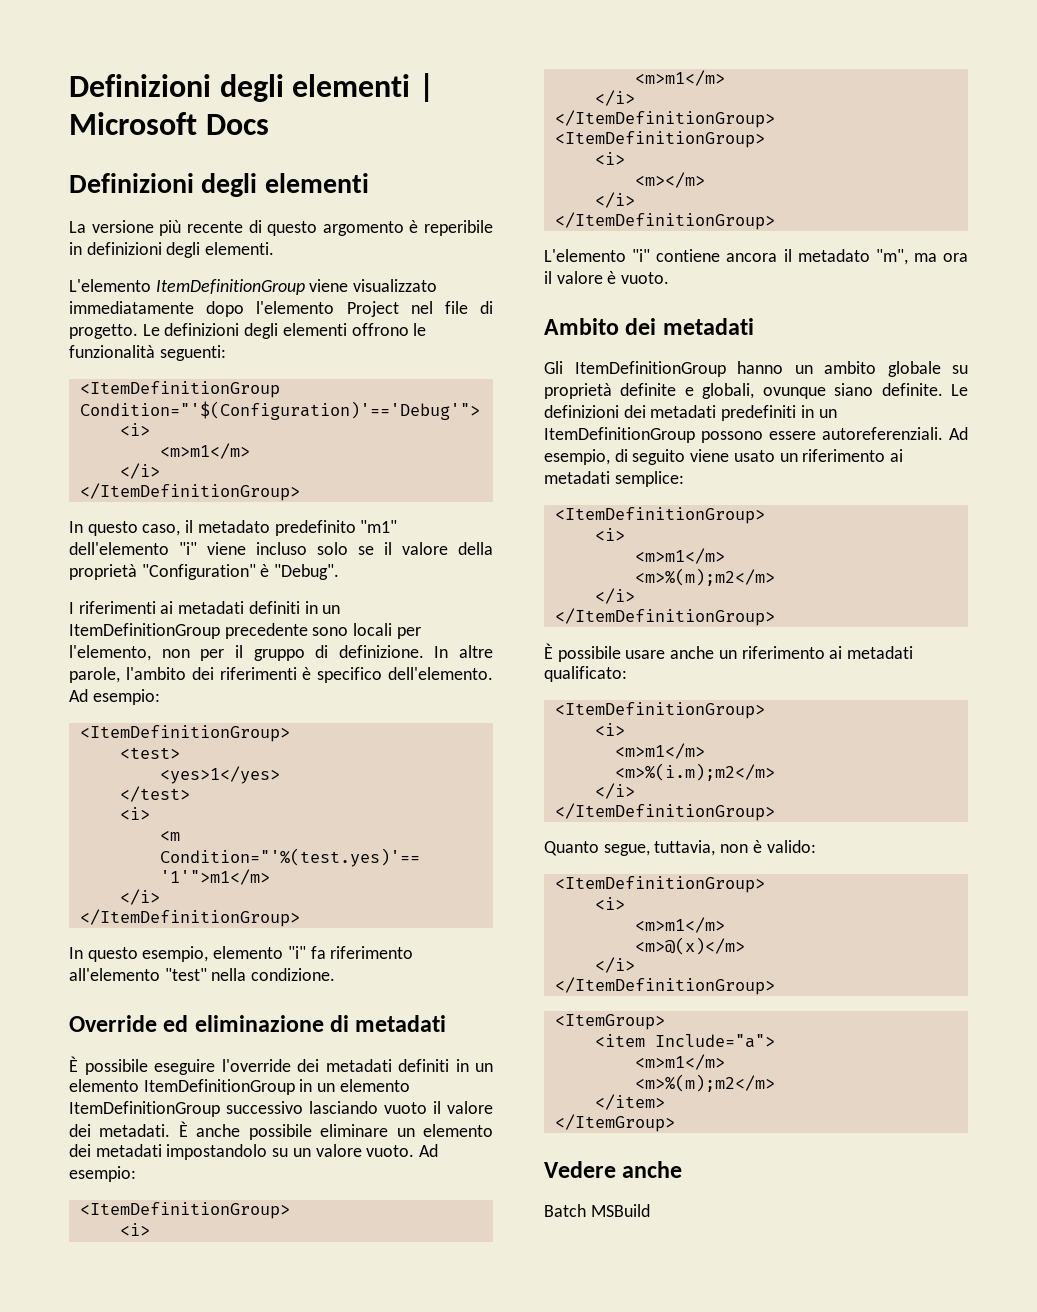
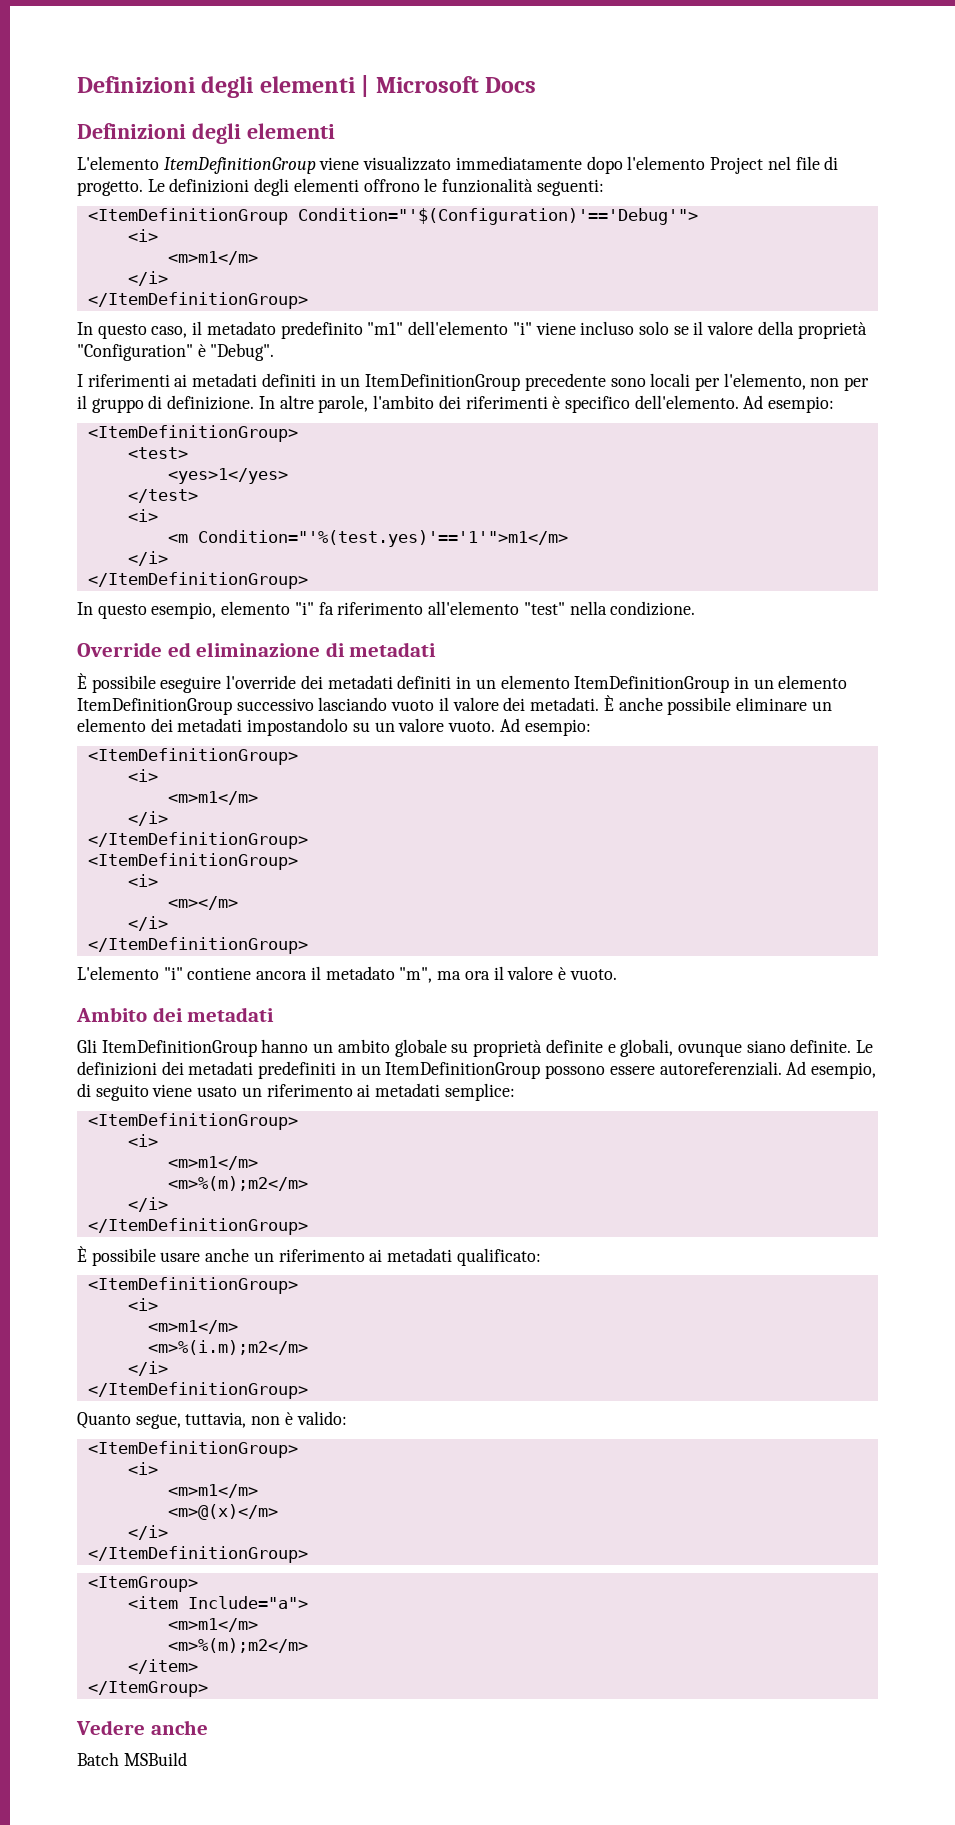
- La versione più recente di questo argomento è reperibile in definizioni degli elementi.

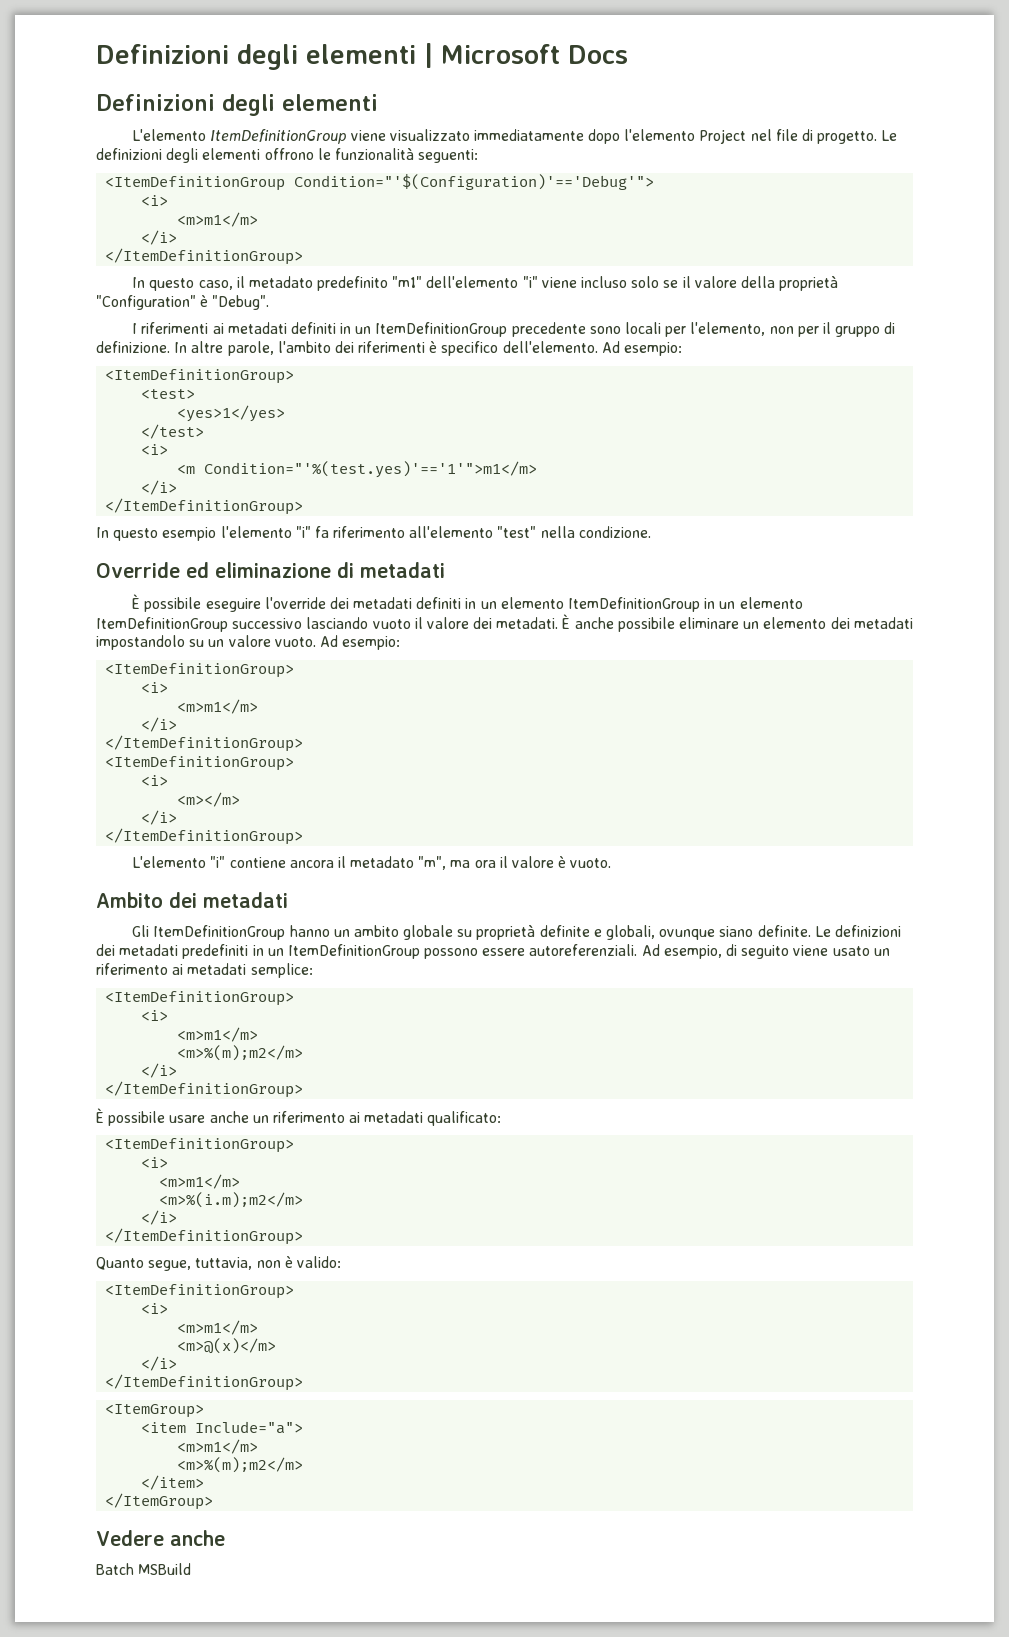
- In questo esempio, elemento "i" fa riferimento all'elemento "test" nella condizione.
+ In questo esempio l'elemento "i" fa riferimento all'elemento "test" nella condizione.

